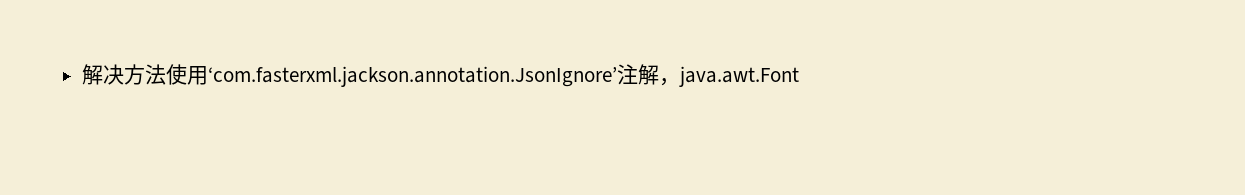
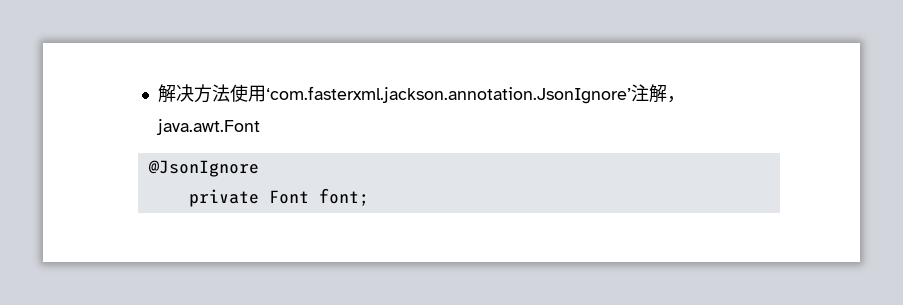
+ @JsonIgnore
+ private Font font;

